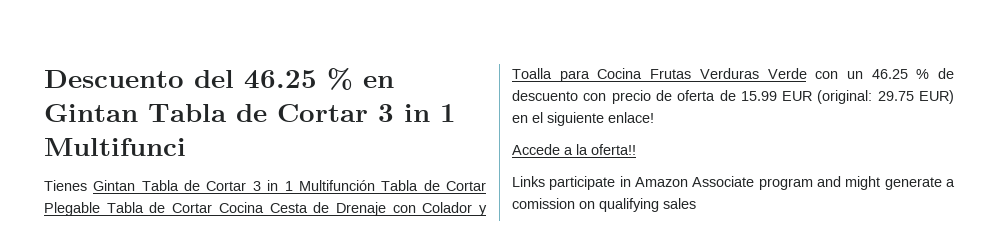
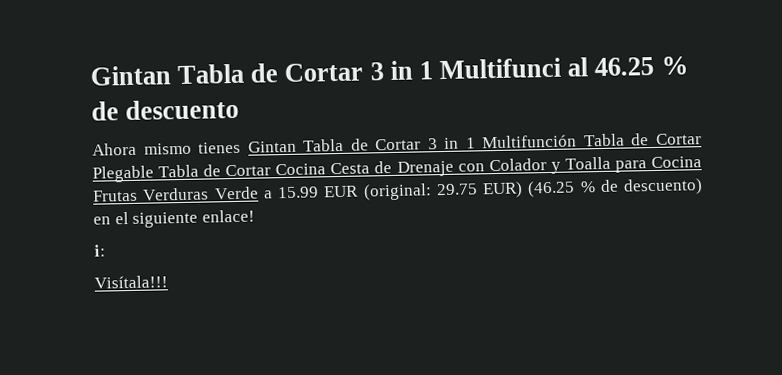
- Descuento del 46.25 % en Gintan Tabla de Cortar 3 in 1 Multifunci
- Tienes Gintan Tabla de Cortar 3 in 1 Multifunción Tabla de Cortar Plegable Tabla de Cortar Cocina Cesta de Drenaje con Colador y Toalla para Cocina Frutas Verduras Verde con un 46.25 % de descuento con precio de oferta de 15.99 EUR (original: 29.75 EUR) en el siguiente enlace!
+ Gintan Tabla de Cortar 3 in 1 Multifunci al 46.25 % de descuento
+ Ahora mismo tienes Gintan Tabla de Cortar 3 in 1 Multifunción Tabla de Cortar Plegable Tabla de Cortar Cocina Cesta de Drenaje con Colador y Toalla para Cocina Frutas Verduras Verde a 15.99 EUR (original: 29.75 EUR) (46.25 % de descuento) en el siguiente enlace!
- Accede a la oferta!!
- Links participate in Amazon Associate program and might generate a comission on qualifying sales
+ ℹ:
+ Visítala!!!

